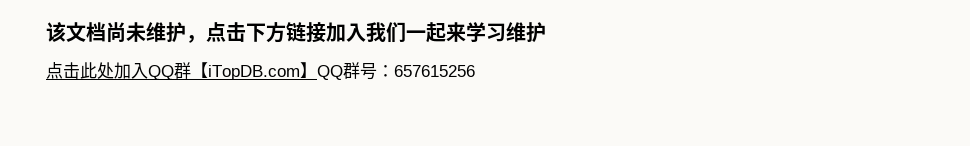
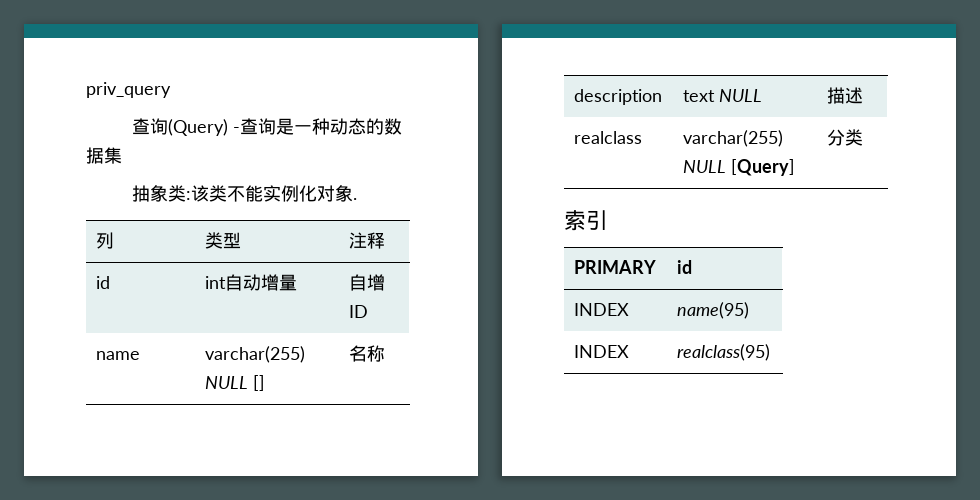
- 该文档尚未维护，点击下方链接加入我们一起来学习维护
- 点击此处加入QQ群【iTopDB.com】QQ群号：657615256
+ priv_query
+ 查询(Query) -查询是一种动态的数据集
+ 抽象类:该类不能实例化对象.
+ 列 | 类型 | 注释
+ id | int自动增量 | 自增ID
+ name | varchar(255) NULL [] | 名称
+ description | text NULL | 描述
+ realclass | varchar(255) NULL [Query] | 分类
+ 索引
+ PRIMARY | id
+ INDEX | name(95)
+ INDEX | realclass(95)

